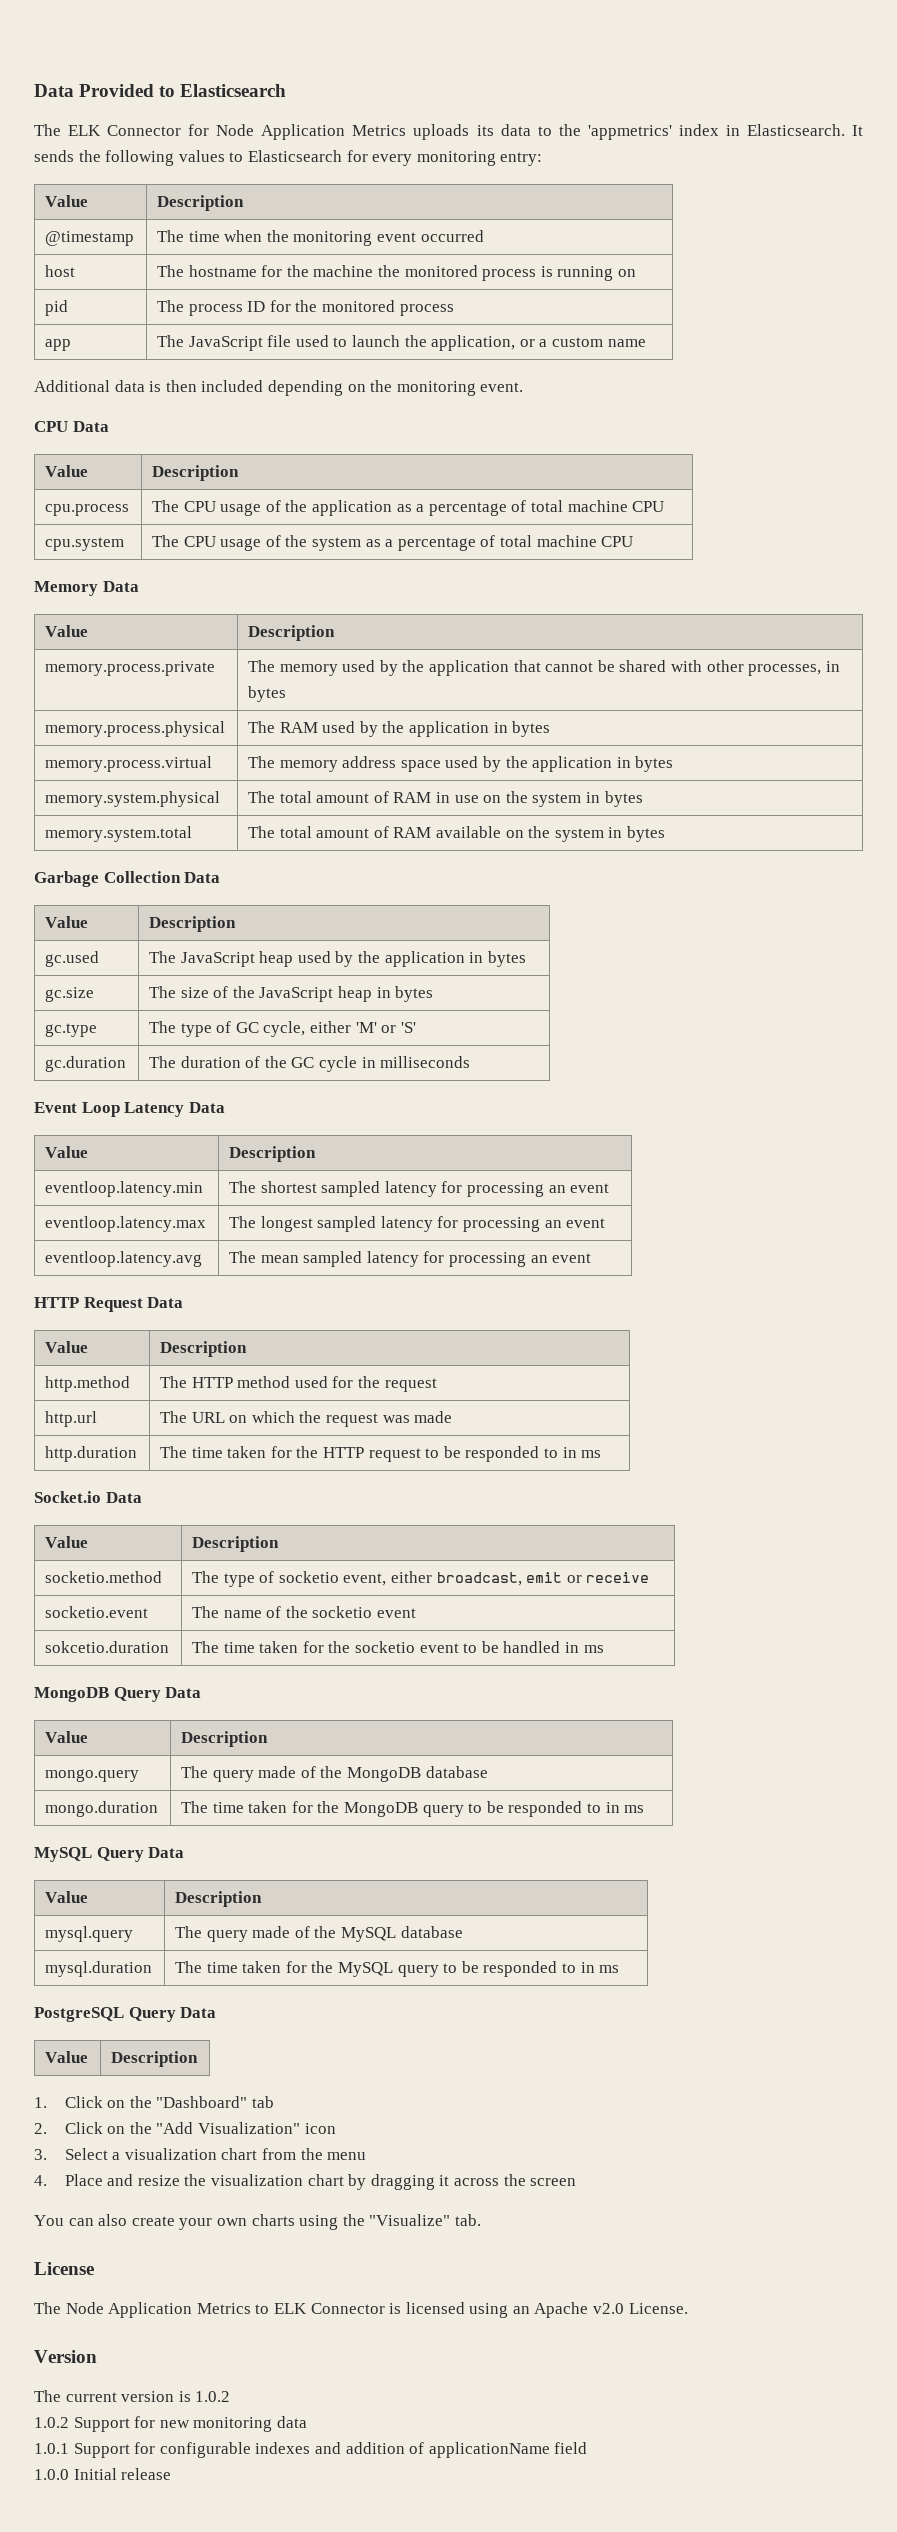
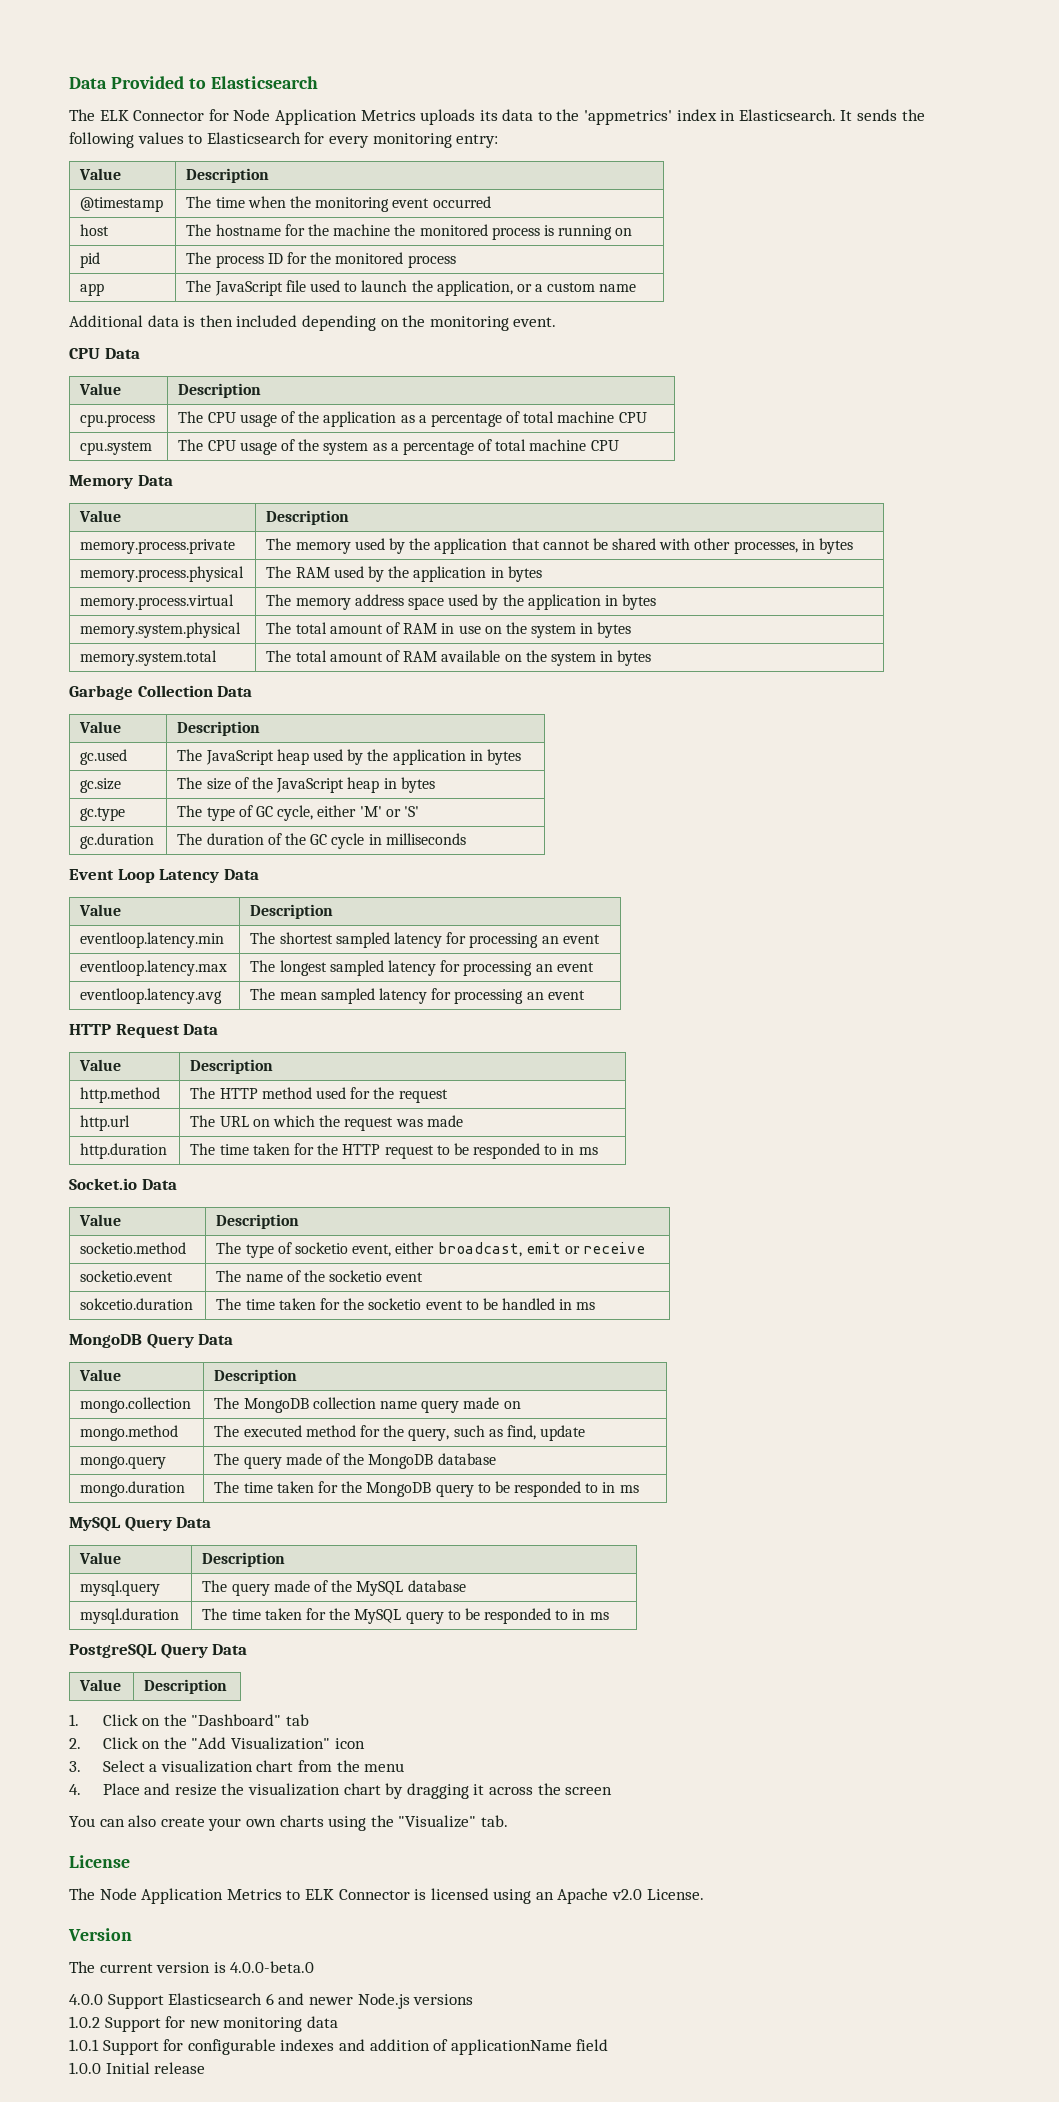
+ mongo.collection | The MongoDB collection name query made on
+ mongo.method | The executed method for the query, such as find, update
- The current version is 1.0.2
+ The current version is 4.0.0-beta.0
+ 4.0.0 Support Elasticsearch 6 and newer Node.js versions

